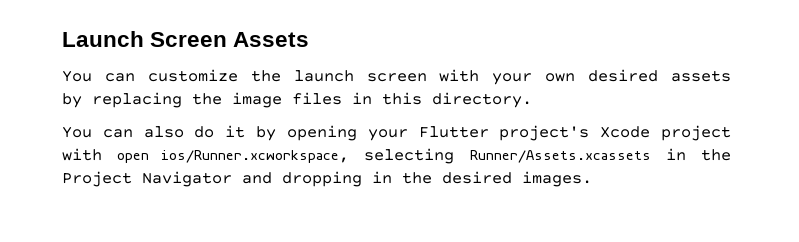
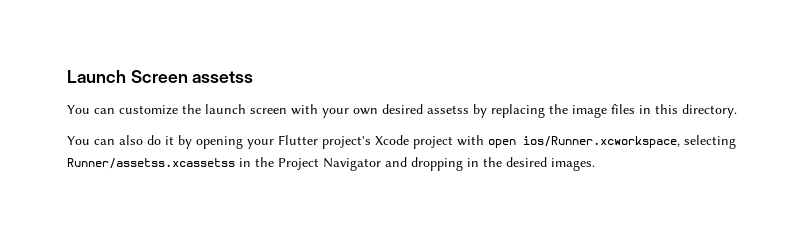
- Launch Screen Assets
+ Launch Screen assetss
- You can customize the launch screen with your own desired assets by replacing the image files in this directory.
+ You can customize the launch screen with your own desired assetss by replacing the image files in this directory.
- You can also do it by opening your Flutter project's Xcode project with open ios/Runner.xcworkspace, selecting Runner/Assets.xcassets in the Project Navigator and dropping in the desired images.
+ You can also do it by opening your Flutter project's Xcode project with open ios/Runner.xcworkspace, selecting Runner/assetss.xcassetss in the Project Navigator and dropping in the desired images.

